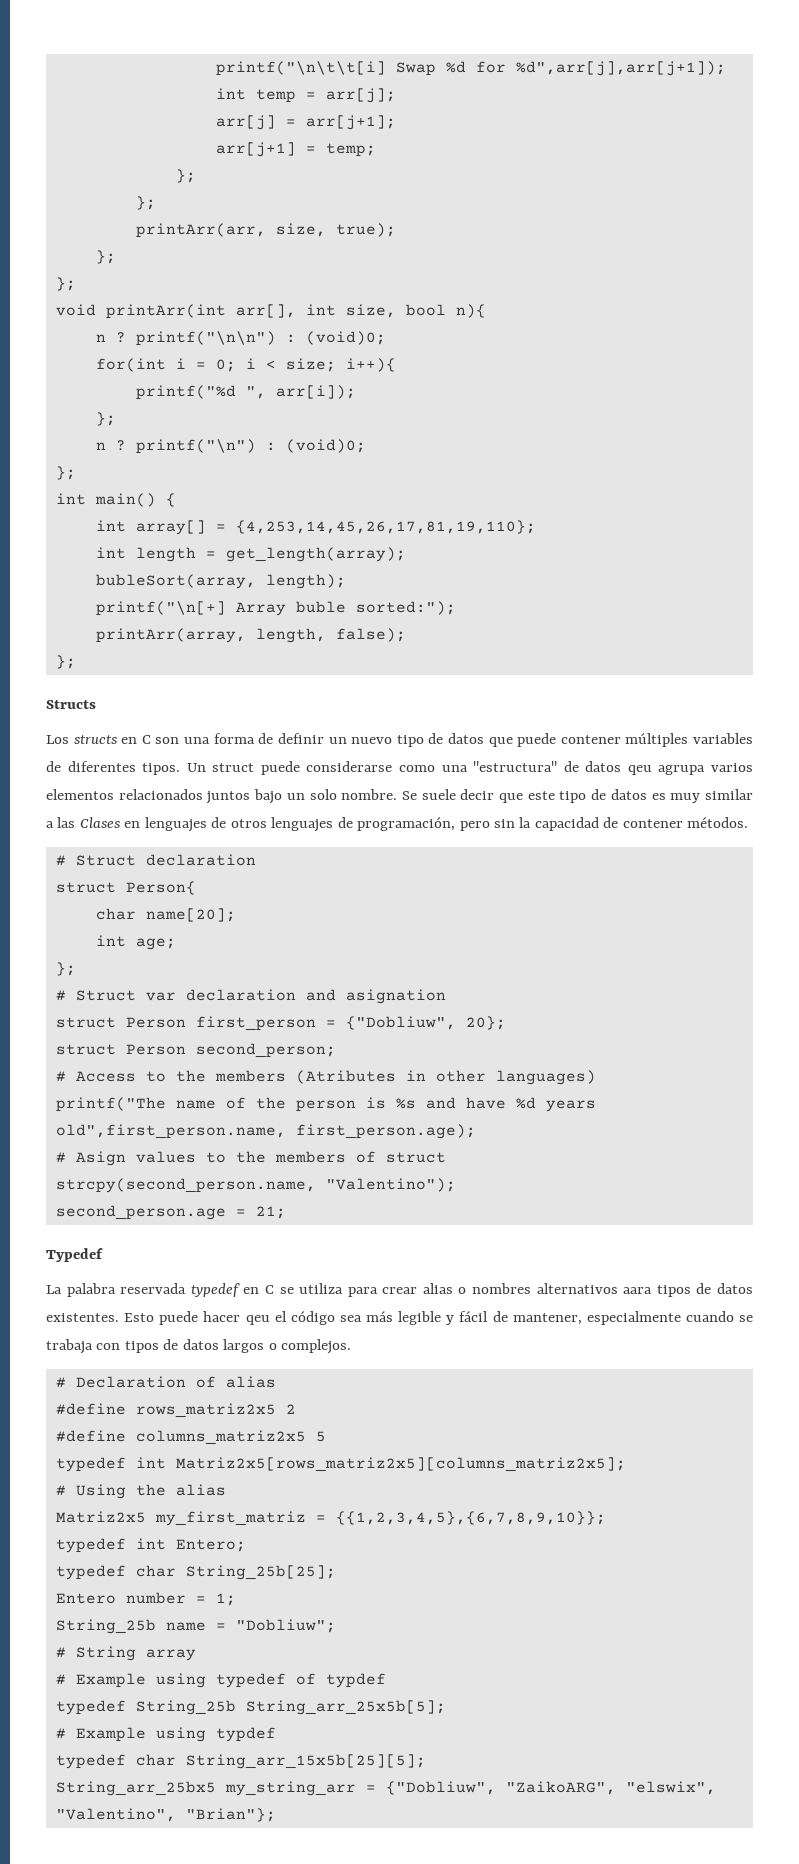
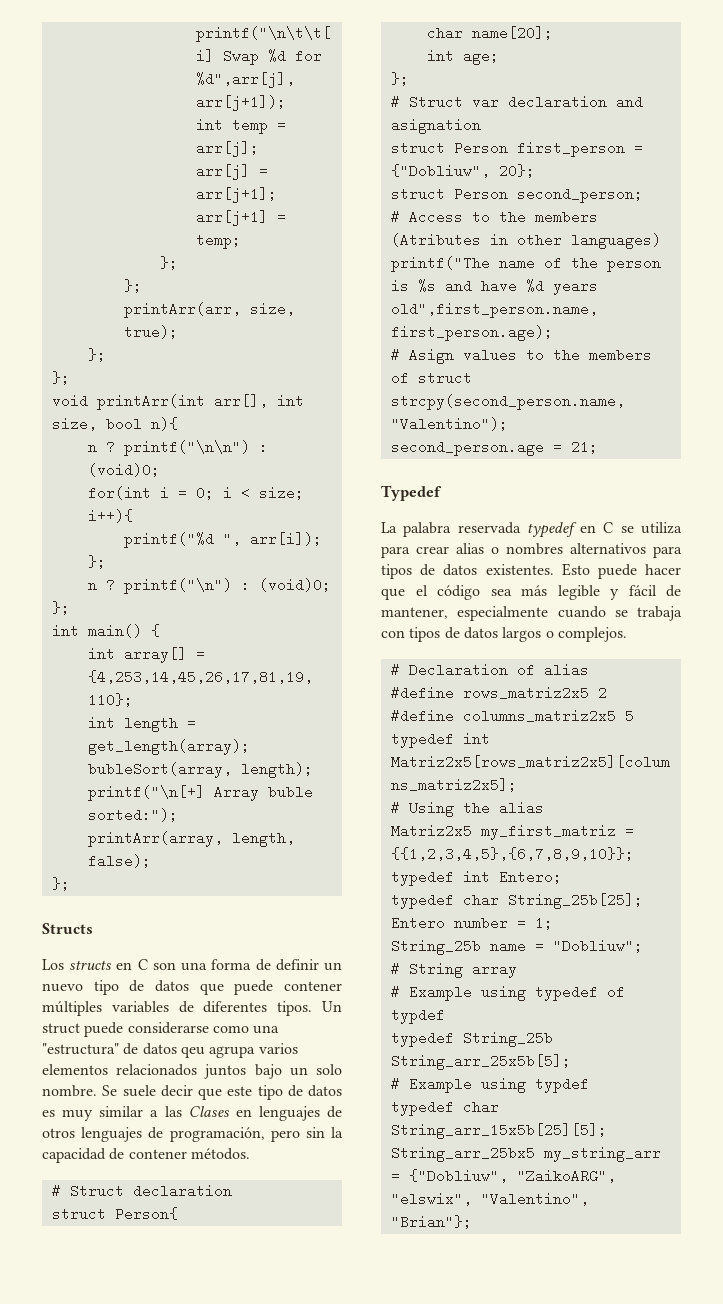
- La palabra reservada typedef en C se utiliza para crear alias o nombres alternativos aara tipos de datos existentes.
+ La palabra reservada typedef en C se utiliza para crear alias o nombres alternativos para tipos de datos existentes.
- Esto puede hacer qeu el código sea más legible y fácil de mantener, especialmente cuando se trabaja con tipos de datos largos o complejos.
+ Esto puede hacer que el código sea más legible y fácil de mantener, especialmente cuando se trabaja con tipos de datos largos o complejos.

